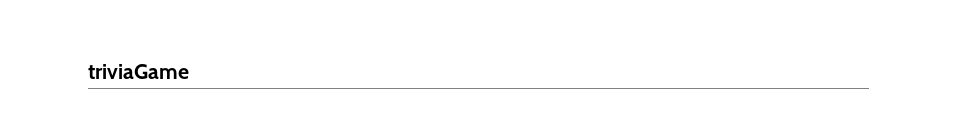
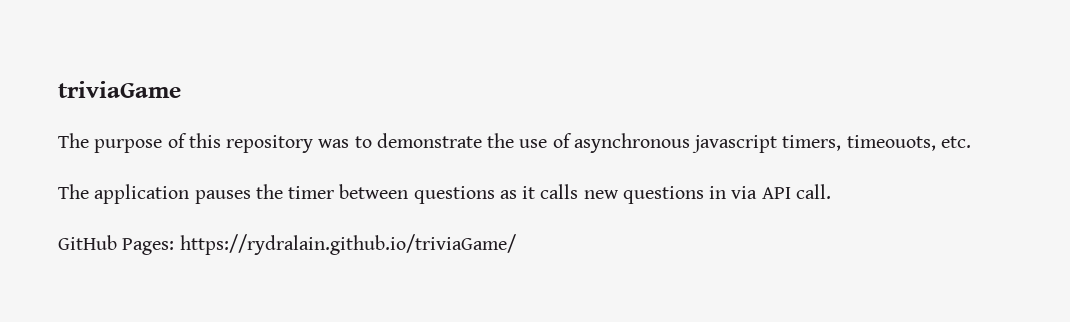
+ The purpose of this repository was to demonstrate the use of asynchronous javascript timers, timeouots, etc.
+ The application pauses the timer between questions as it calls new questions in via API call.
+ GitHub Pages: https://rydralain.github.io/triviaGame/

